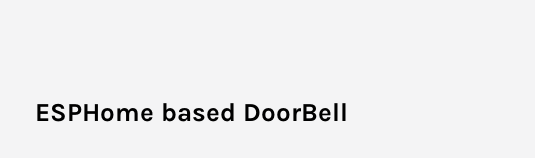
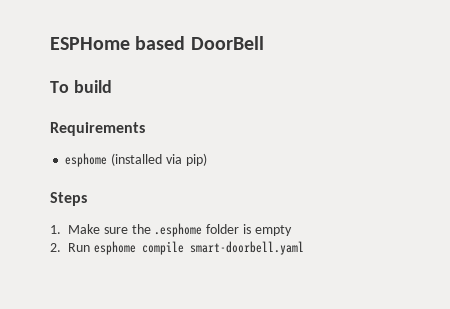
+ To build
+ Requirements
+ esphome (installed via pip)
+ Steps
+ 1. Make sure the .esphome folder is empty
+ 2. Run esphome compile smart-doorbell.yaml

